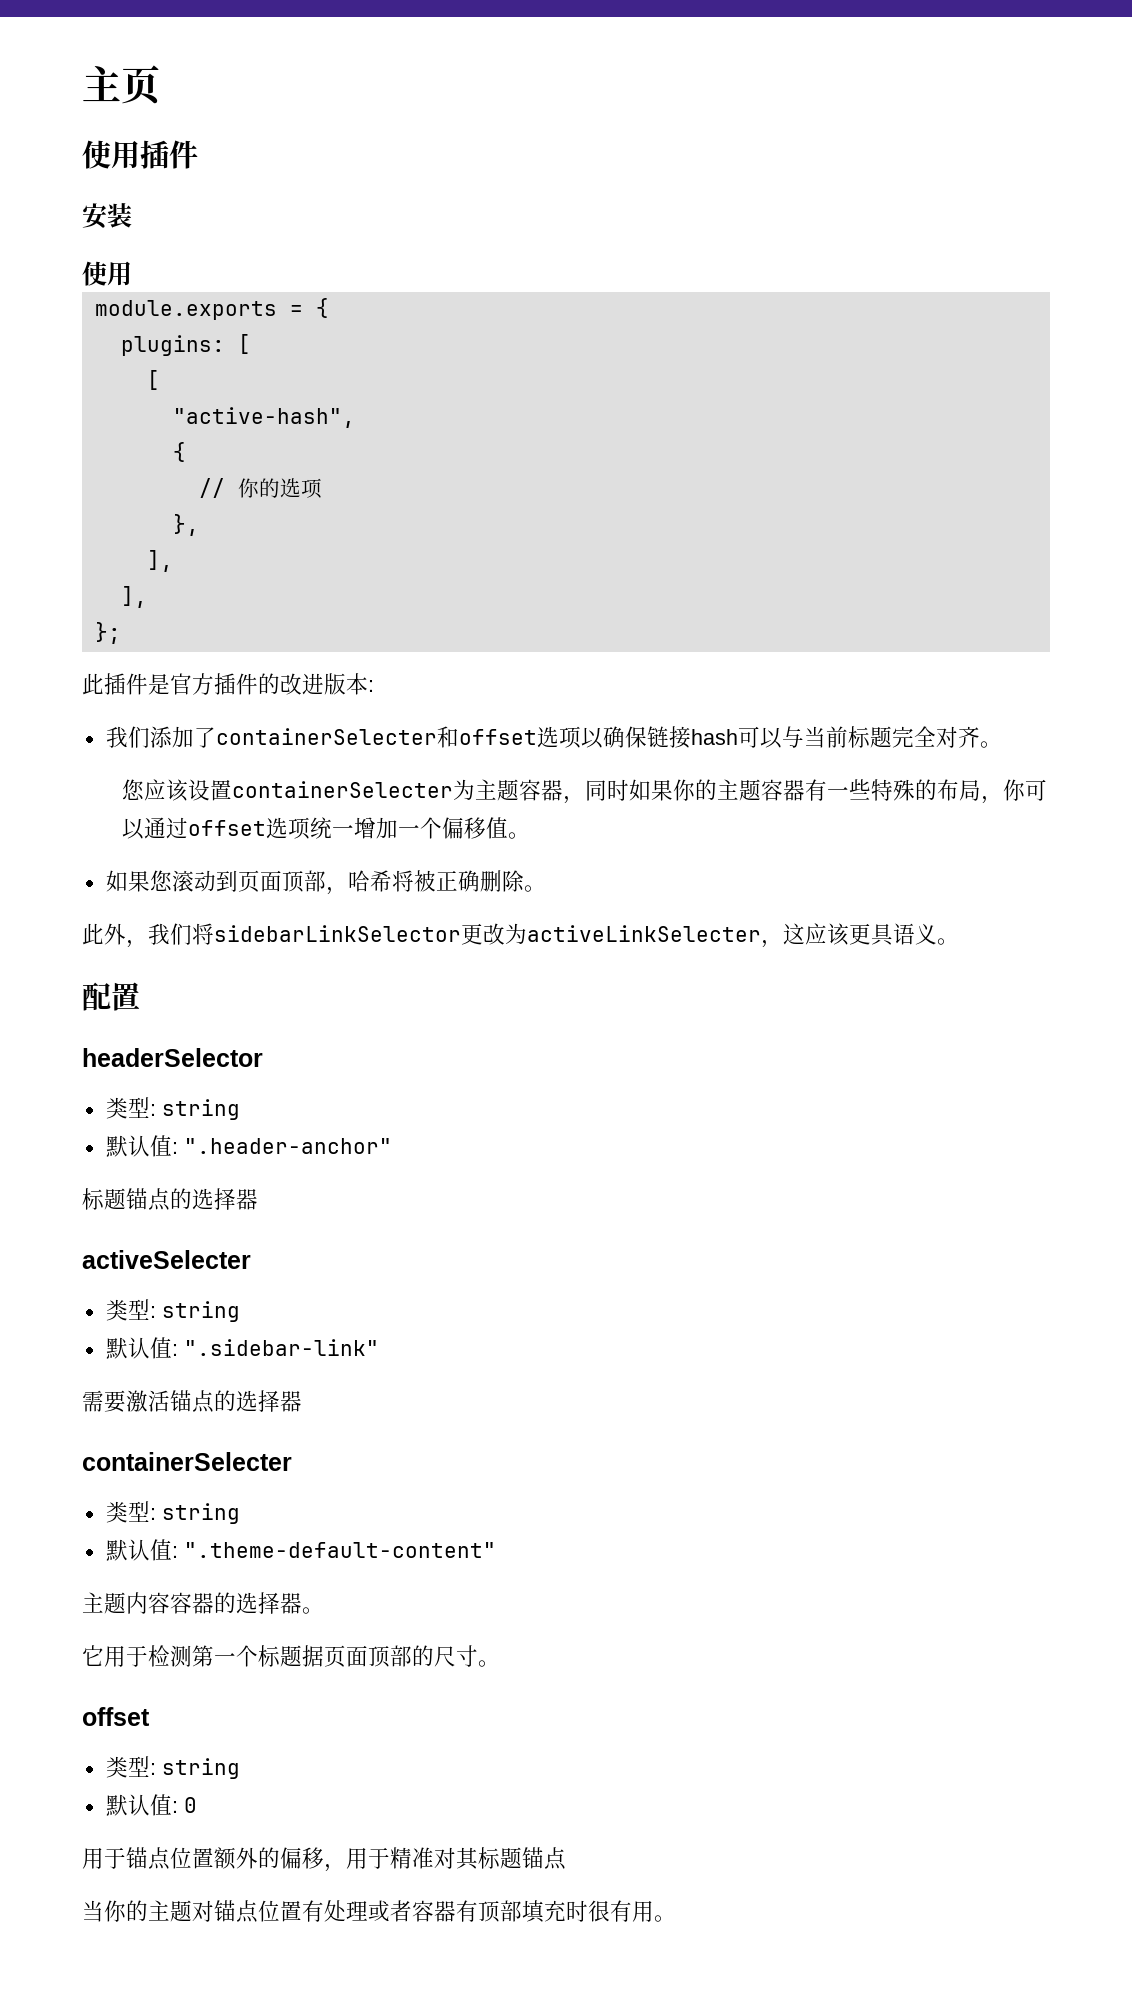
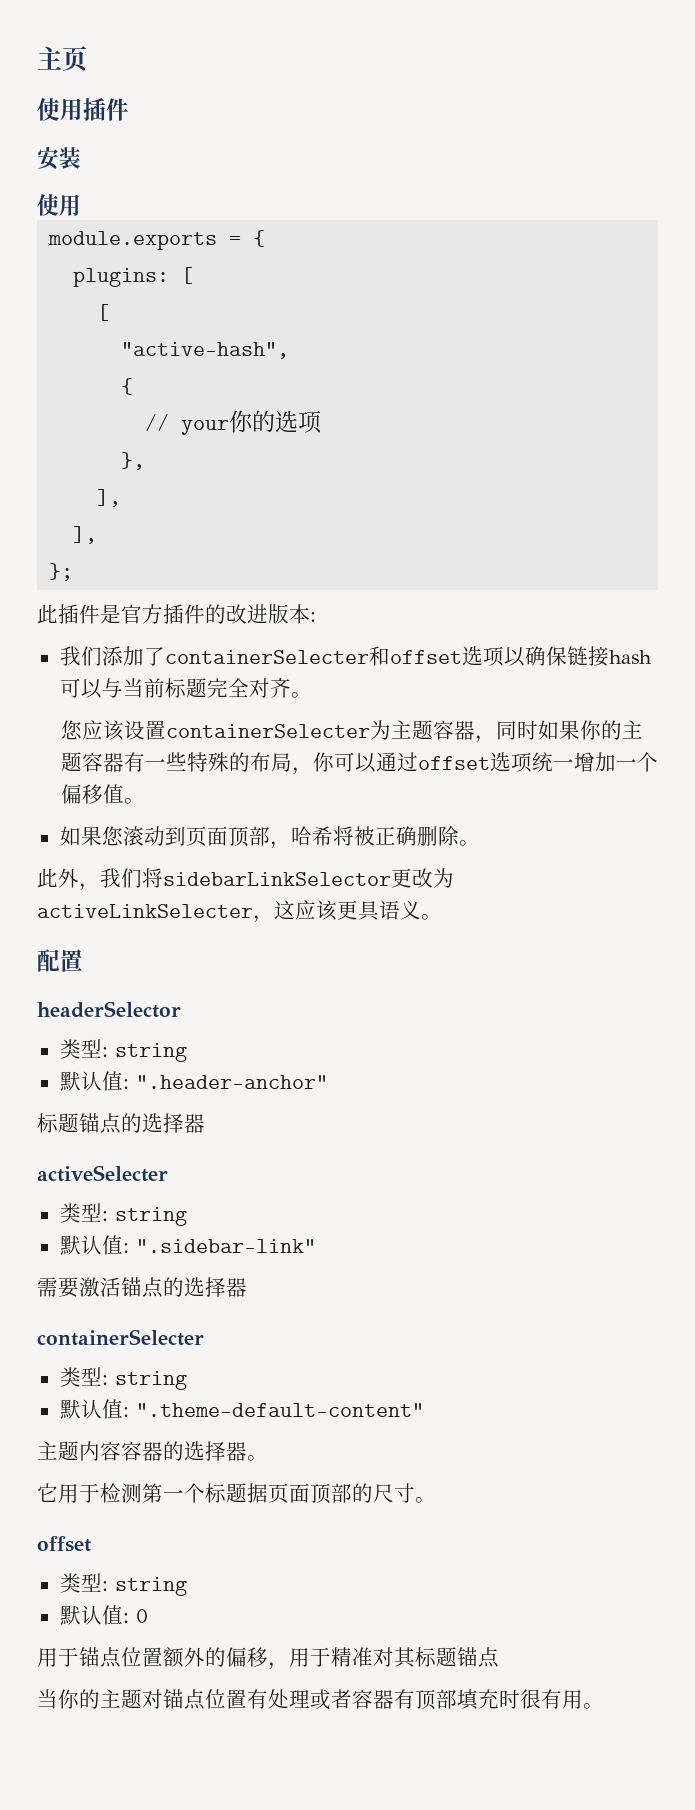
- // 你的选项
+ // your你的选项

